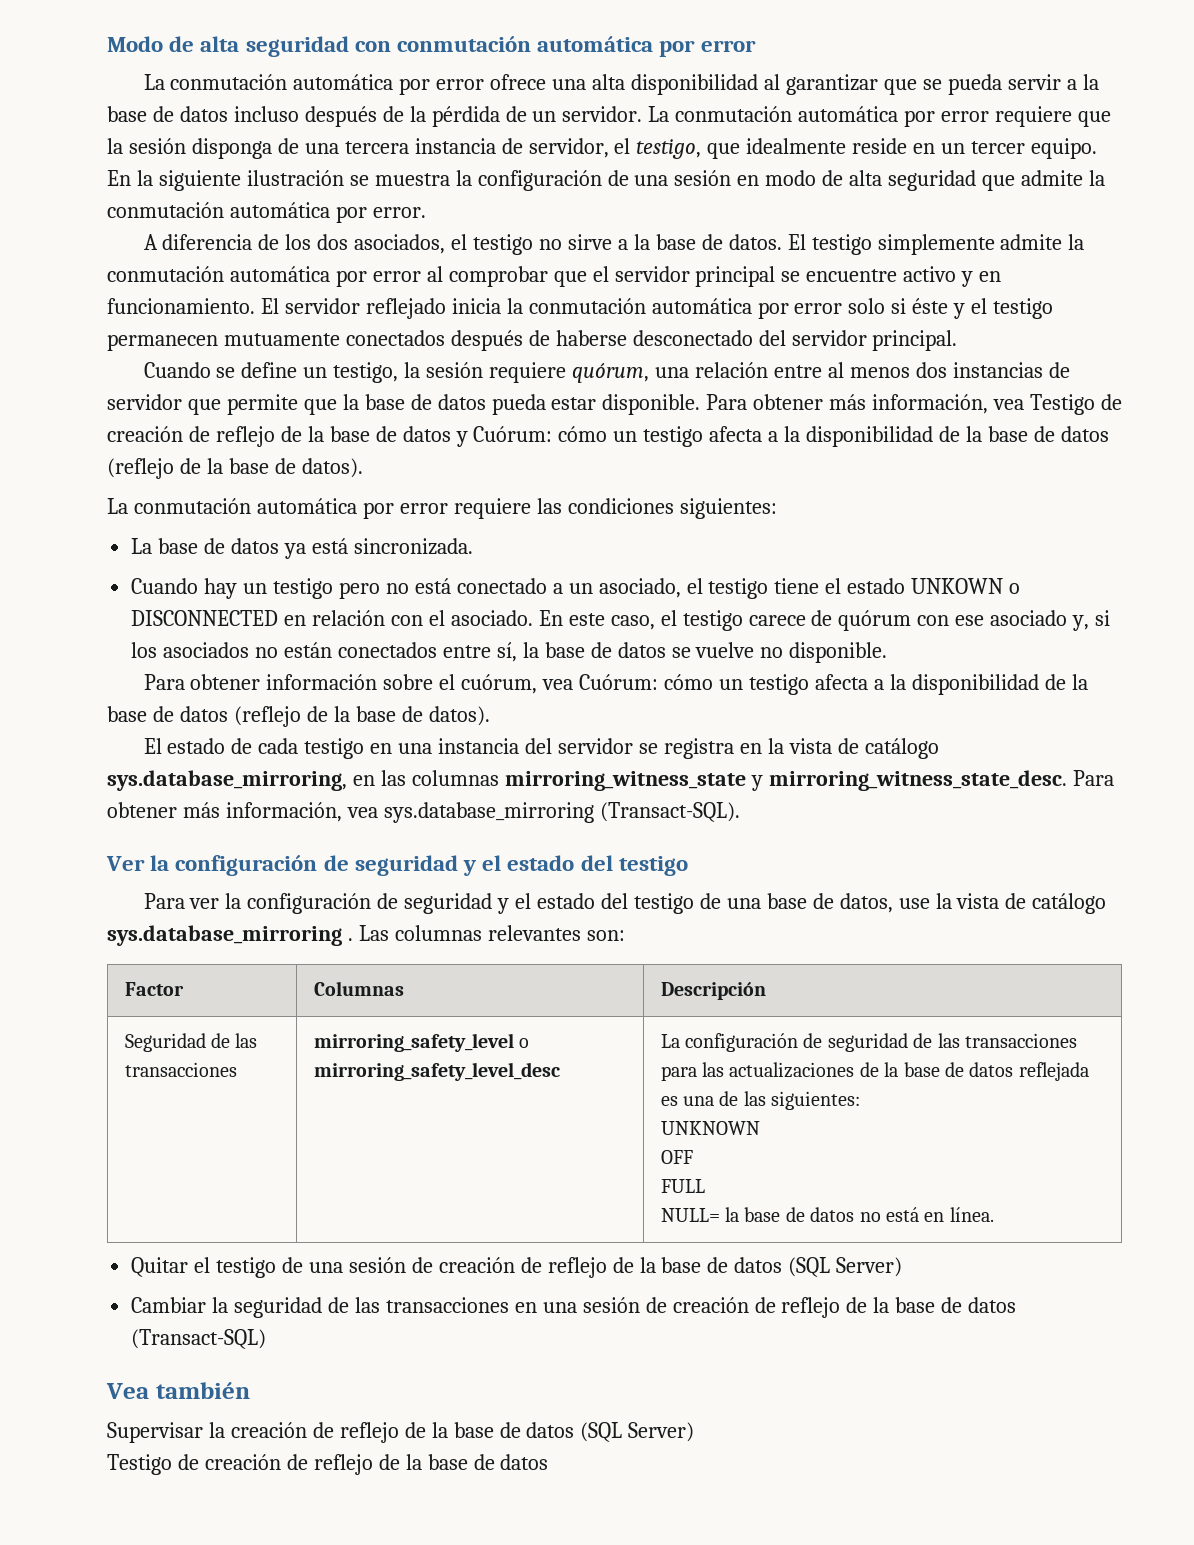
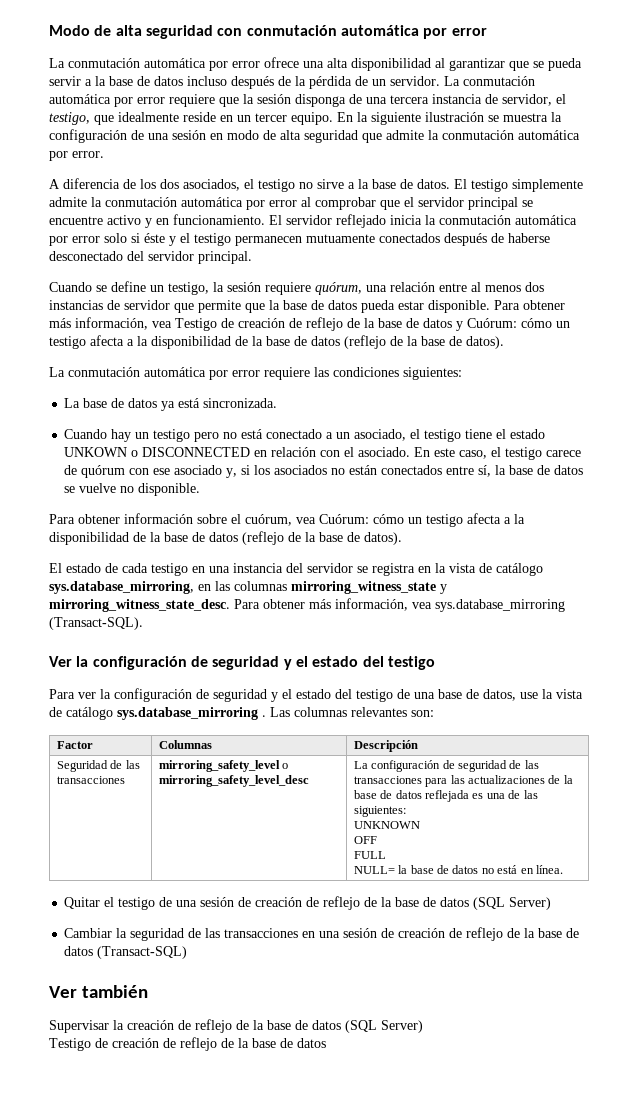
- Vea también
+ Ver también

